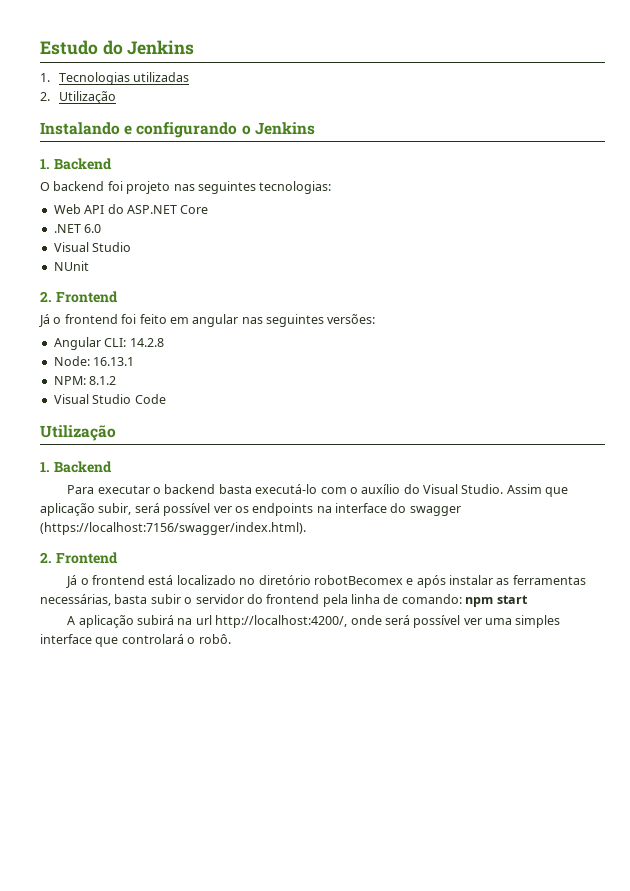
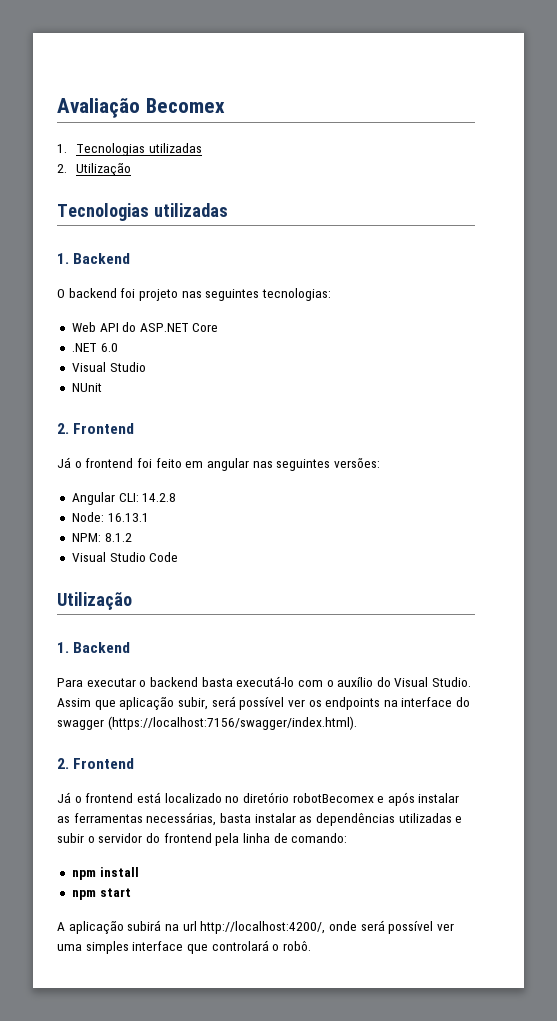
- Estudo do Jenkins
+ Avaliação Becomex
  2. Utilização
- Instalando e configurando o Jenkins
+ Tecnologias utilizadas
- Já o frontend está localizado no diretório robotBecomex e após instalar as ferramentas necessárias, basta subir o servidor do frontend pela linha de comando: npm start
+ Já o frontend está localizado no diretório robotBecomex e após instalar as ferramentas necessárias, basta instalar as dependências utilizadas e subir o servidor do frontend pela linha de comando:
+ npm install
+ npm start

